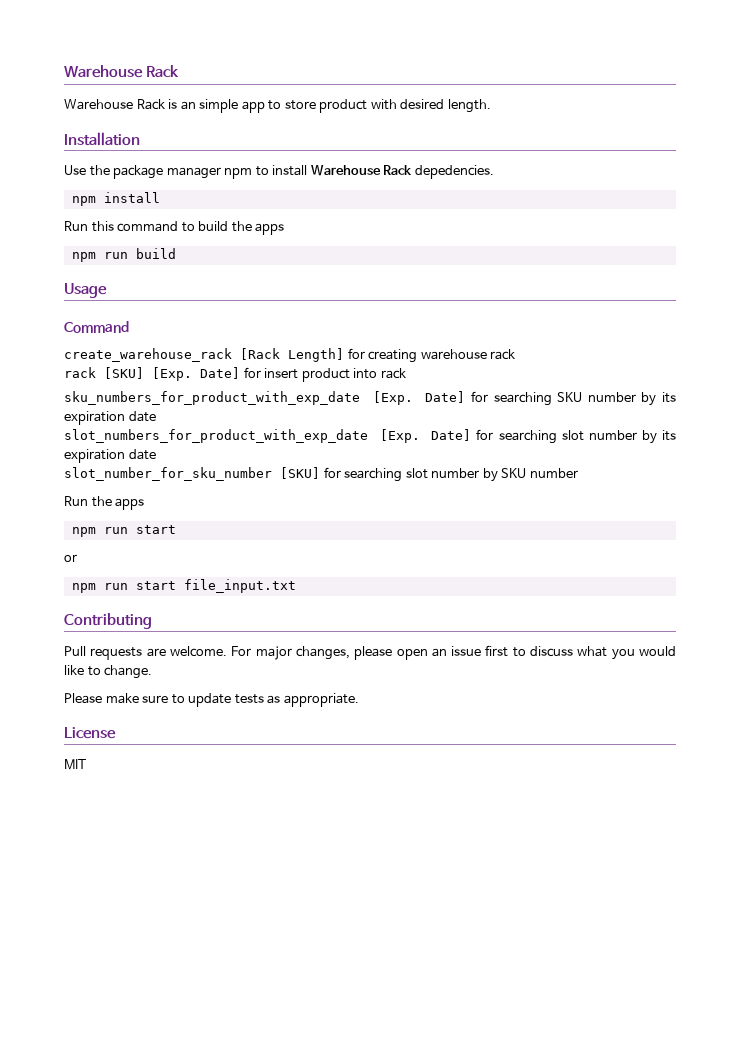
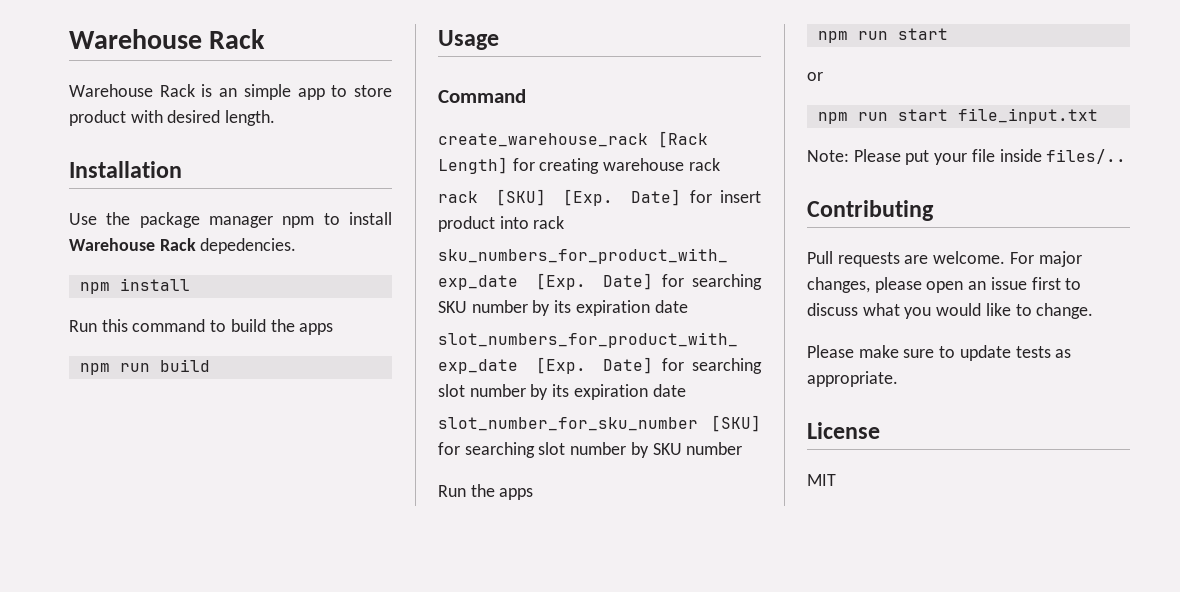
+ Note: Please put your file inside files/..

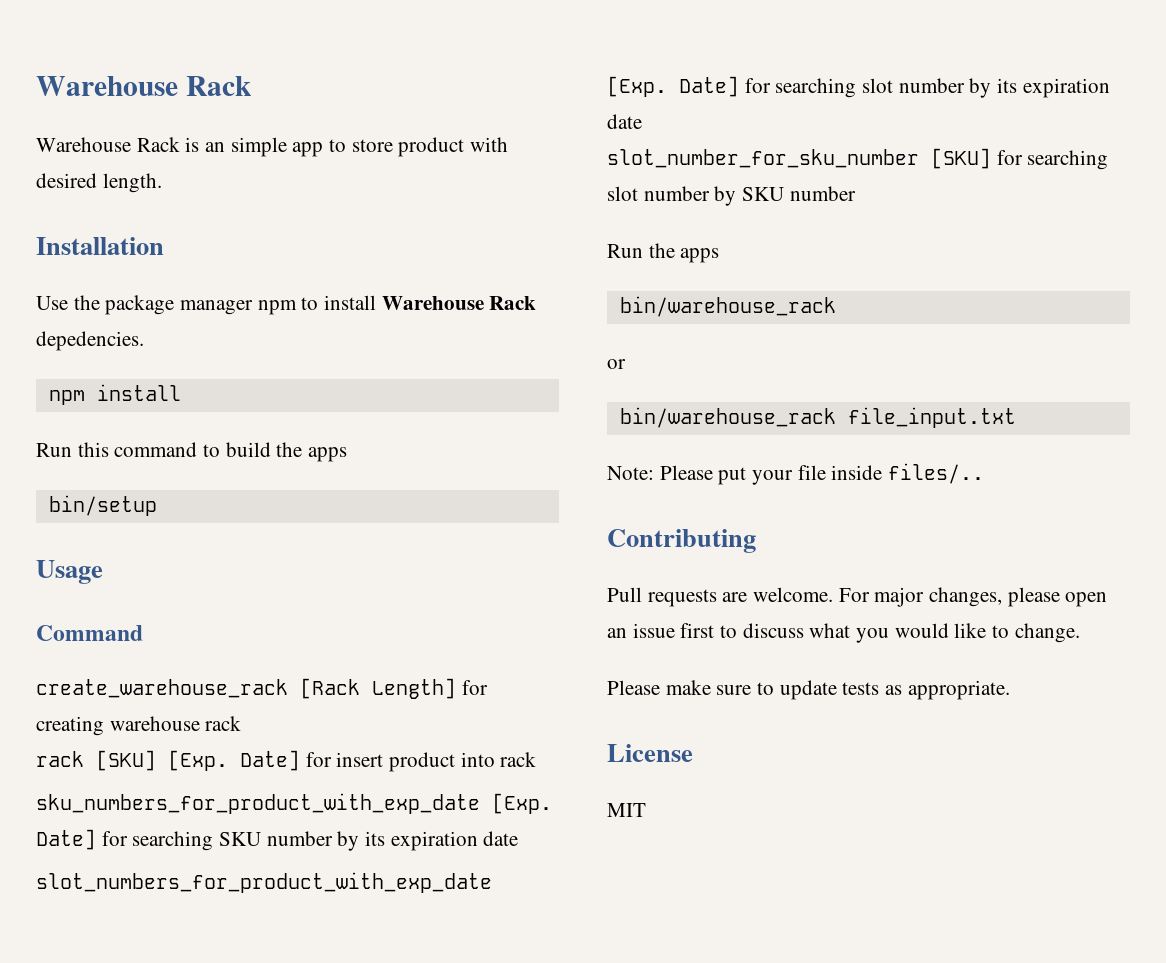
- npm run build
+ bin/setup
  Run the apps
- npm run start
+ bin/warehouse_rack
  or
- npm run start file_input.txt
+ bin/warehouse_rack file_input.txt

